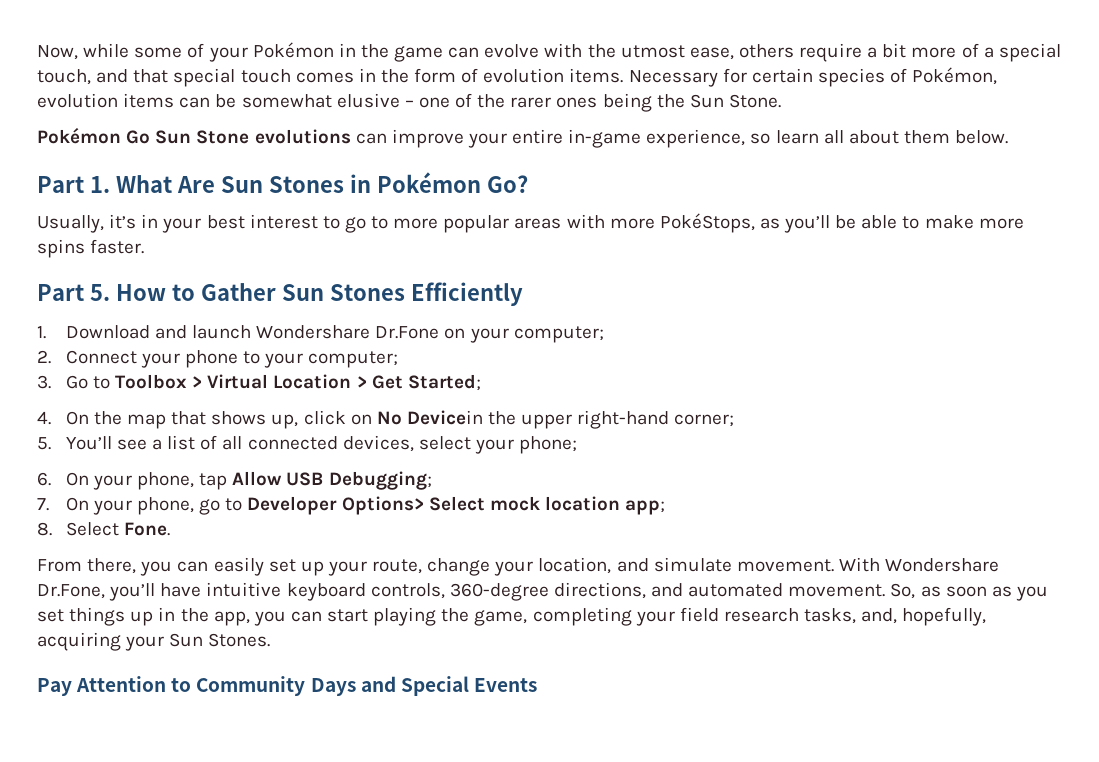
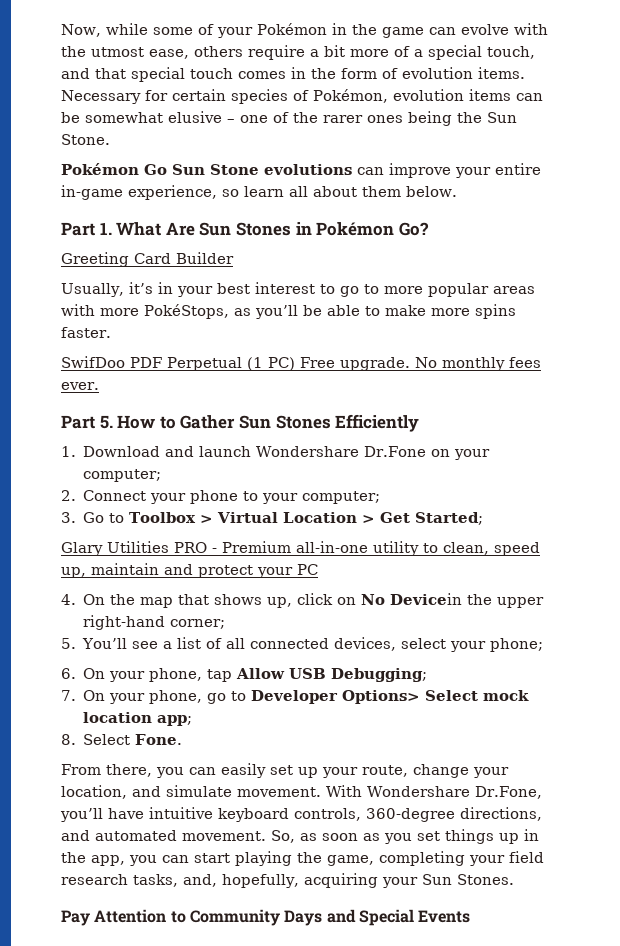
+ Greeting Card Builder
+ SwifDoo PDF Perpetual (1 PC) Free upgrade. No monthly fees ever.
+ Glary Utilities PRO - Premium all-in-one utility to clean, speed up, maintain and protect your PC

